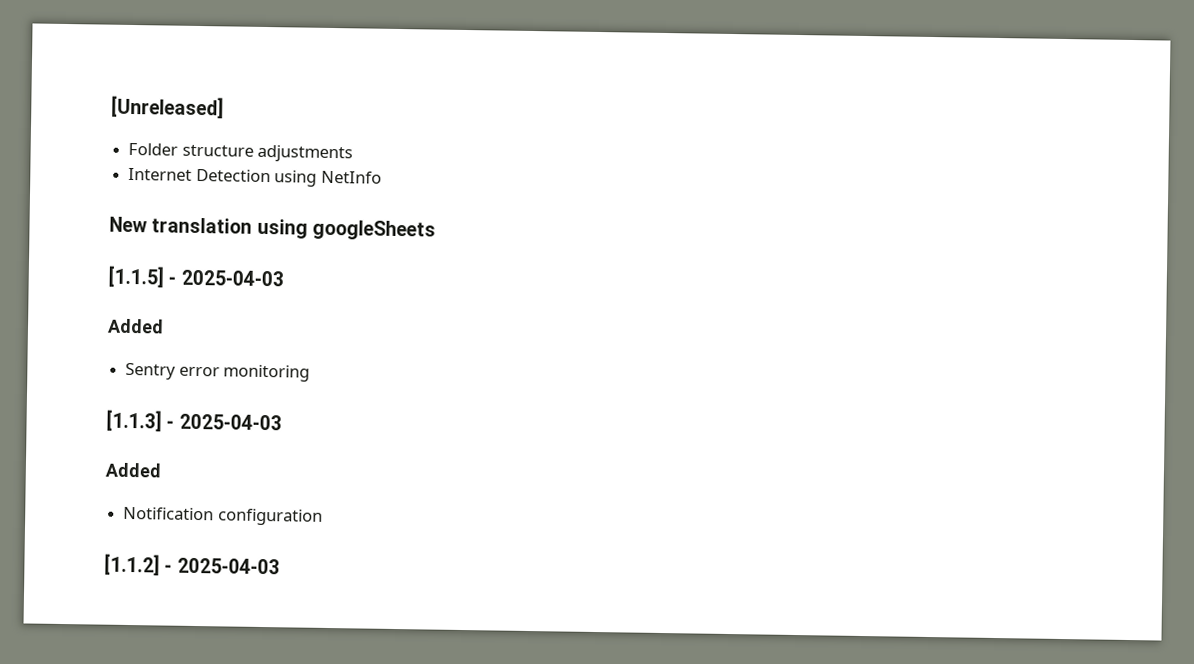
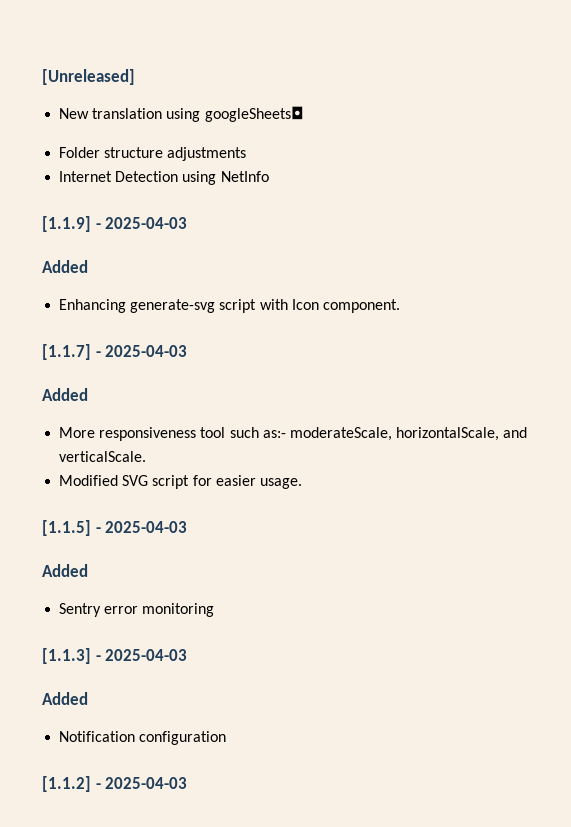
+ New translation using googleSheets◘
- New translation using googleSheets
+ [1.1.9] - 2025-04-03
+ Added
+ Enhancing generate-svg script with Icon component.
+ [1.1.7] - 2025-04-03
+ Added
+ More responsiveness tool such as:- moderateScale, horizontalScale, and verticalScale.
+ Modified SVG script for easier usage.

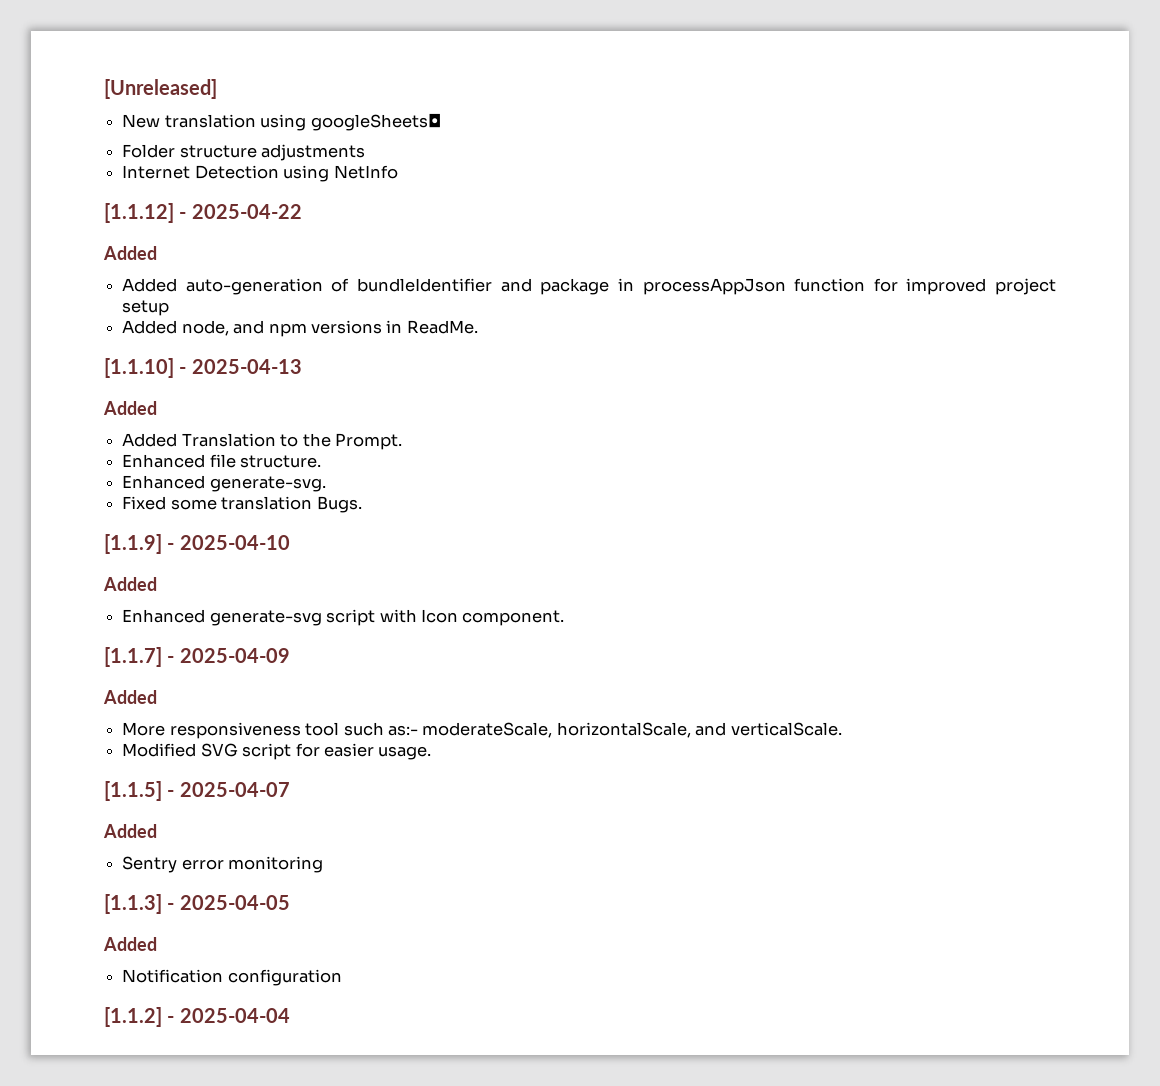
- [1.1.9] - 2025-04-03
+ [1.1.12] - 2025-04-22
  Added
- Enhancing generate-svg script with Icon component.
+ Added auto-generation of bundleIdentifier and package in processAppJson function for improved project setup
+ Added node, and npm versions in ReadMe.
+ [1.1.10] - 2025-04-13
+ Added
+ Added Translation to the Prompt.
+ Enhanced file structure.
+ Enhanced generate-svg.
+ Fixed some translation Bugs.
+ [1.1.9] - 2025-04-10
+ Added
+ Enhanced generate-svg script with Icon component.
- [1.1.7] - 2025-04-03
+ [1.1.7] - 2025-04-09
- [1.1.5] - 2025-04-03
+ [1.1.5] - 2025-04-07
- [1.1.3] - 2025-04-03
+ [1.1.3] - 2025-04-05
- [1.1.2] - 2025-04-03
+ [1.1.2] - 2025-04-04

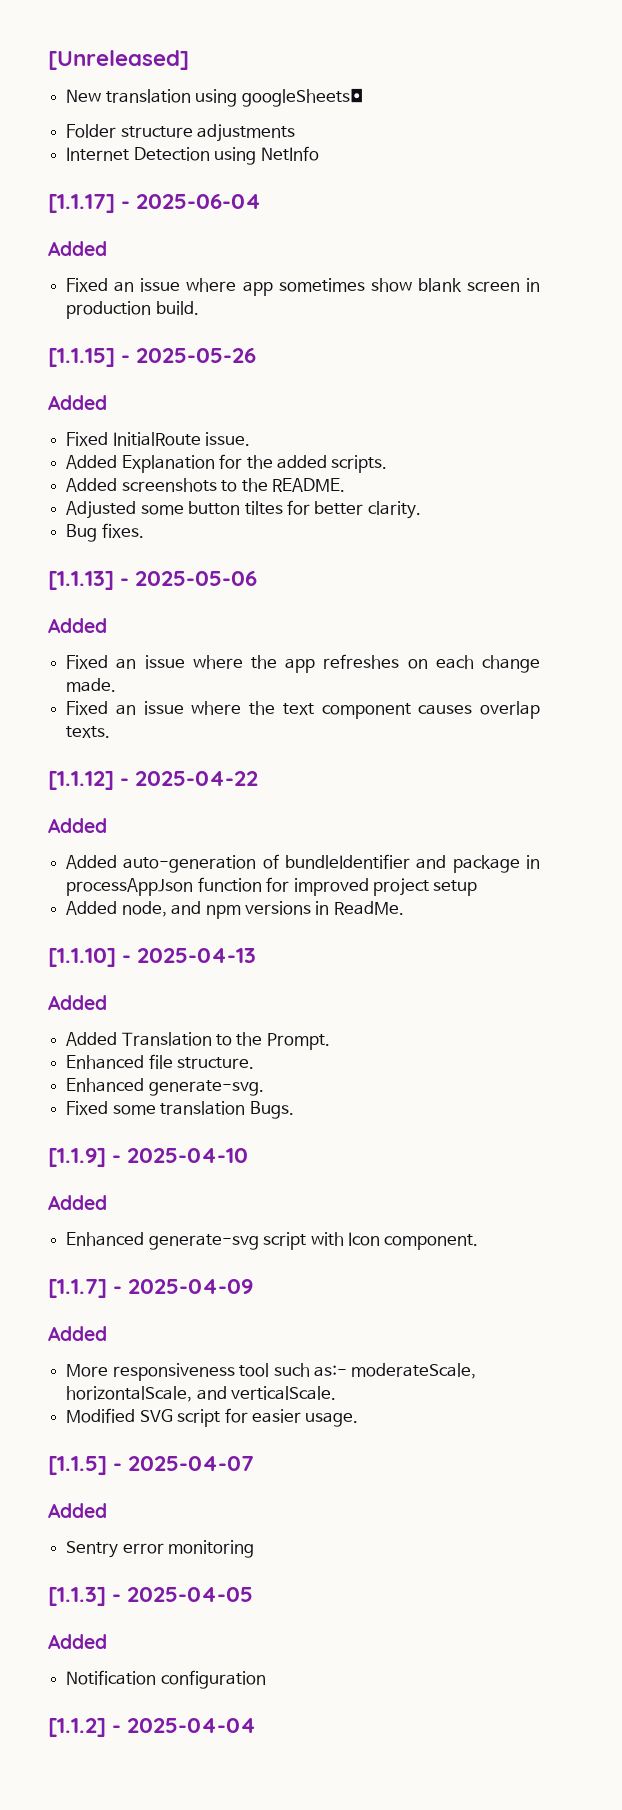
+ [1.1.17] - 2025-06-04
+ Added
+ Fixed an issue where app sometimes show blank screen in production build.
+ [1.1.15] - 2025-05-26
+ Added
+ Fixed InitialRoute issue.
+ Added Explanation for the added scripts.
+ Added screenshots to the README.
+ Adjusted some button tiltes for better clarity.
+ Bug fixes.
+ [1.1.13] - 2025-05-06
+ Added
+ Fixed an issue where the app refreshes on each change made.
+ Fixed an issue where the text component causes overlap texts.

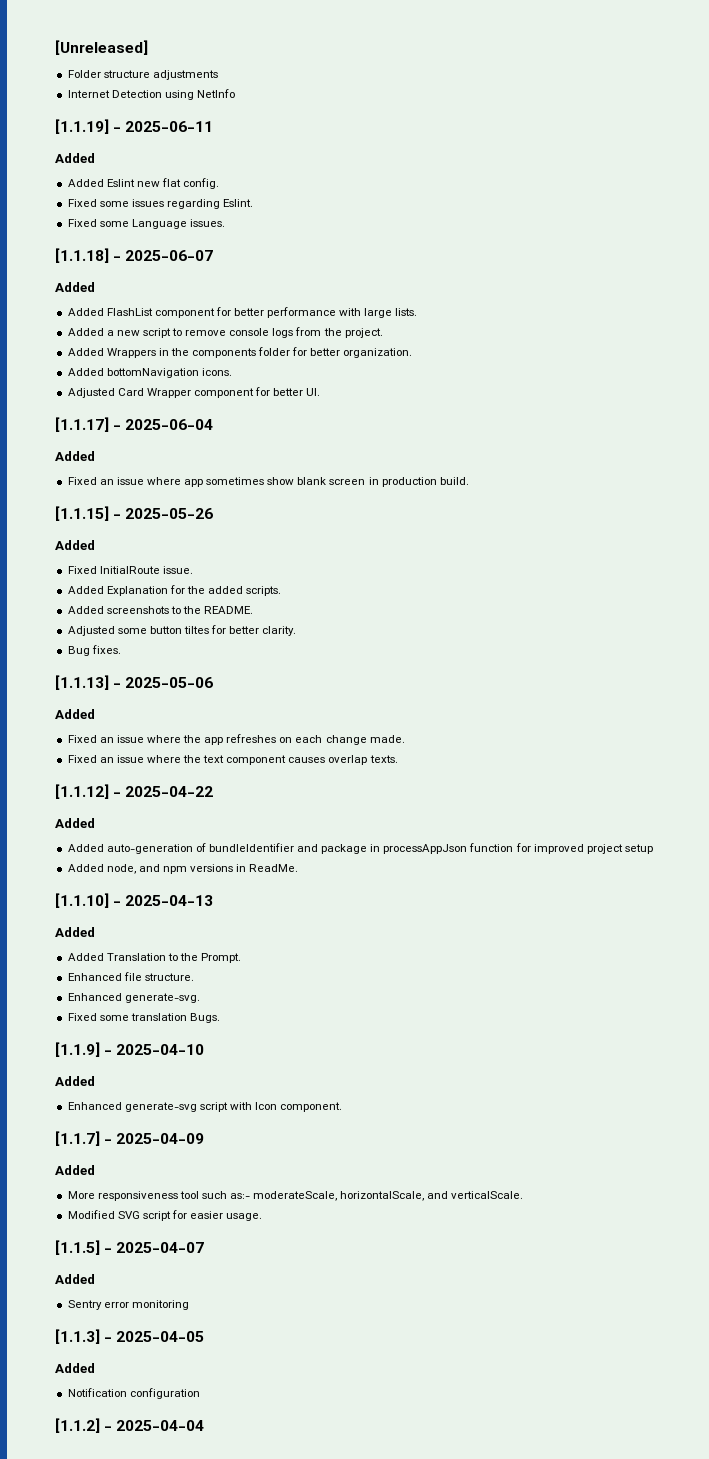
- New translation using googleSheets◘
+ [1.1.19] - 2025-06-11
+ Added
+ Added Eslint new flat config.
+ Fixed some issues regarding Eslint.
+ Fixed some Language issues.
+ [1.1.18] - 2025-06-07
+ Added
+ Added FlashList component for better performance with large lists.
+ Added a new script to remove console logs from the project.
+ Added Wrappers in the components folder for better organization.
+ Added bottomNavigation icons.
+ Adjusted Card Wrapper component for better UI.

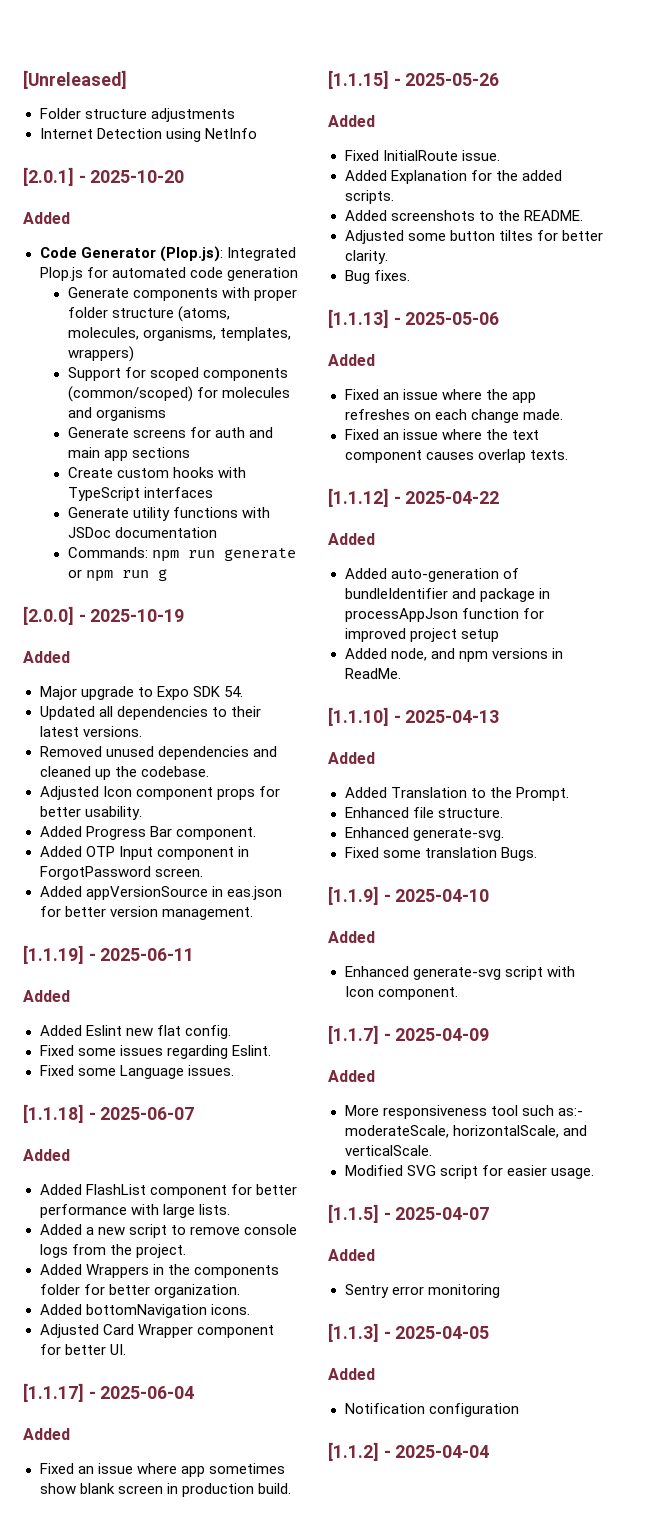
+ [2.0.1] - 2025-10-20
+ Added
+ Code Generator (Plop.js): Integrated Plop.js for automated code generation
+ Generate components with proper folder structure (atoms, molecules, organisms, templates, wrappers)
+ Support for scoped components (common/scoped) for molecules and organisms
+ Generate screens for auth and main app sections
+ Create custom hooks with TypeScript interfaces
+ Generate utility functions with JSDoc documentation
+ Commands: npm run generate or npm run g
+ [2.0.0] - 2025-10-19
+ Added
+ Major upgrade to Expo SDK 54.
+ Updated all dependencies to their latest versions.
+ Removed unused dependencies and cleaned up the codebase.
+ Adjusted Icon component props for better usability.
+ Added Progress Bar component.
+ Added OTP Input component in ForgotPassword screen.
+ Added appVersionSource in eas.json for better version management.

